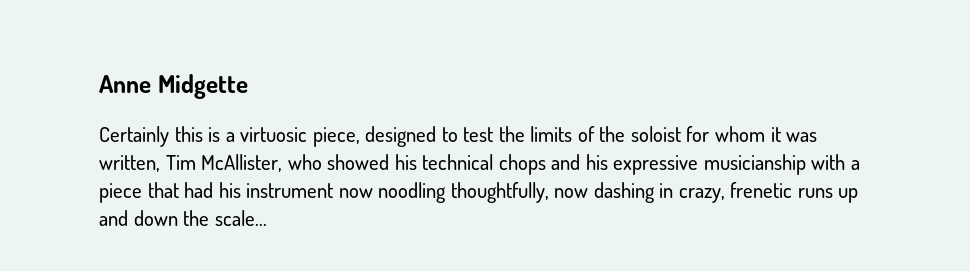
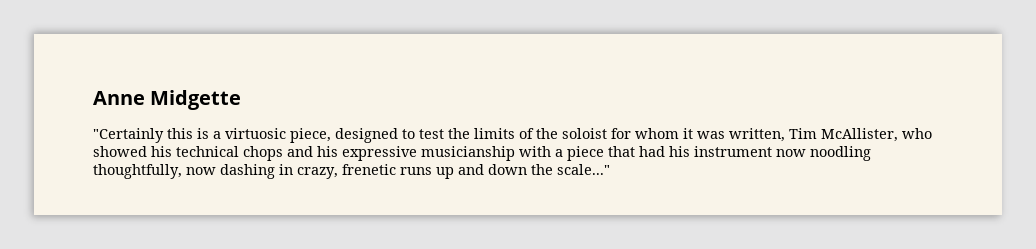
- Certainly this is a virtuosic piece, designed to test the limits of the soloist for whom it was written, Tim McAllister, who showed his technical chops and his expressive musicianship with a piece that had his instrument now noodling thoughtfully, now dashing in crazy, frenetic runs up and down the scale...
+ "Certainly this is a virtuosic piece, designed to test the limits of the soloist for whom it was written, Tim McAllister, who showed his technical chops and his expressive musicianship with a piece that had his instrument now noodling thoughtfully, now dashing in crazy, frenetic runs up and down the scale..."

